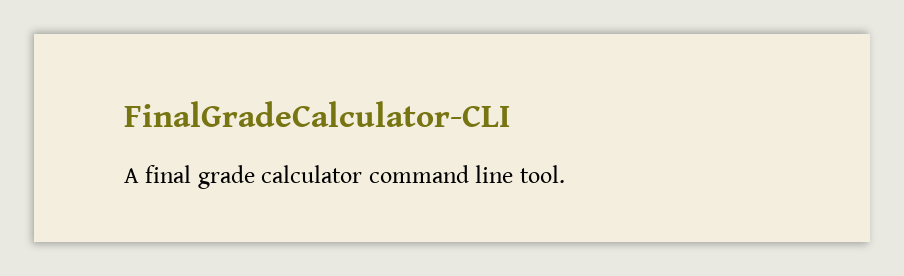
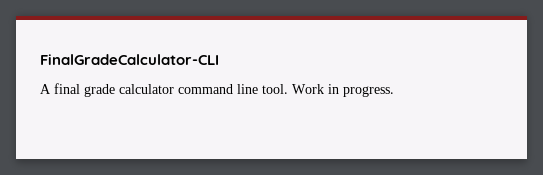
+ Work in progress.

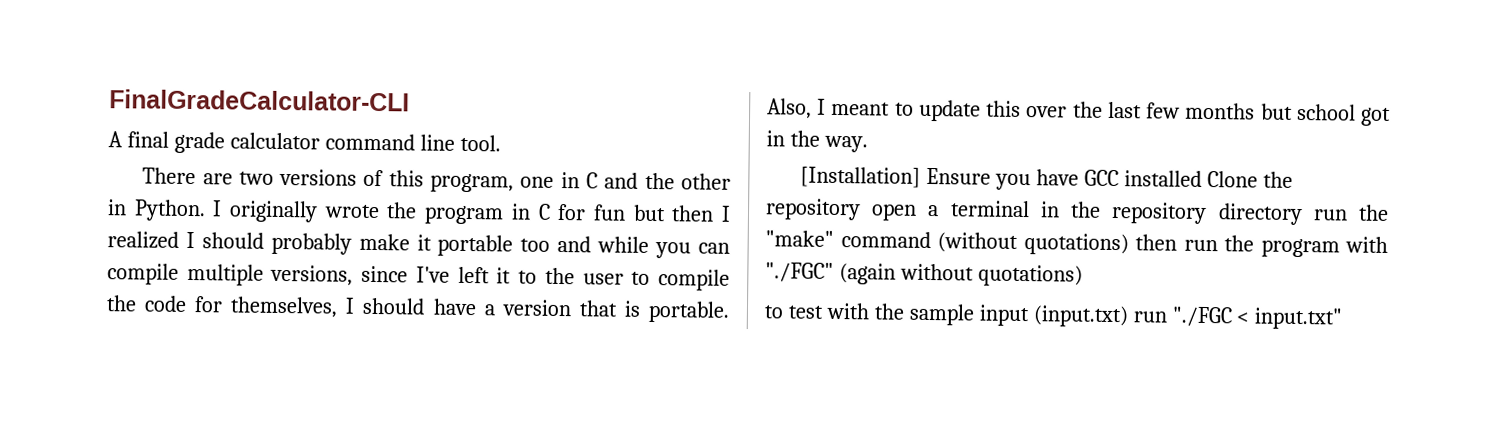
- A final grade calculator command line tool. Work in progress.
+ A final grade calculator command line tool.
+ There are two versions of this program, one in C and the other in Python. I originally wrote the program in C for fun but then I realized I should probably make it portable too and while you can compile multiple versions, since I've left it to the user to compile the code for themselves, I should have a version that is portable. Also, I meant to update this over the last few months but school got in the way.
+ [Installation] Ensure you have GCC installed Clone the repository open a terminal in the repository directory run the "make" command (without quotations) then run the program with "./FGC" (again without quotations)
+ to test with the sample input (input.txt) run "./FGC < input.txt"

